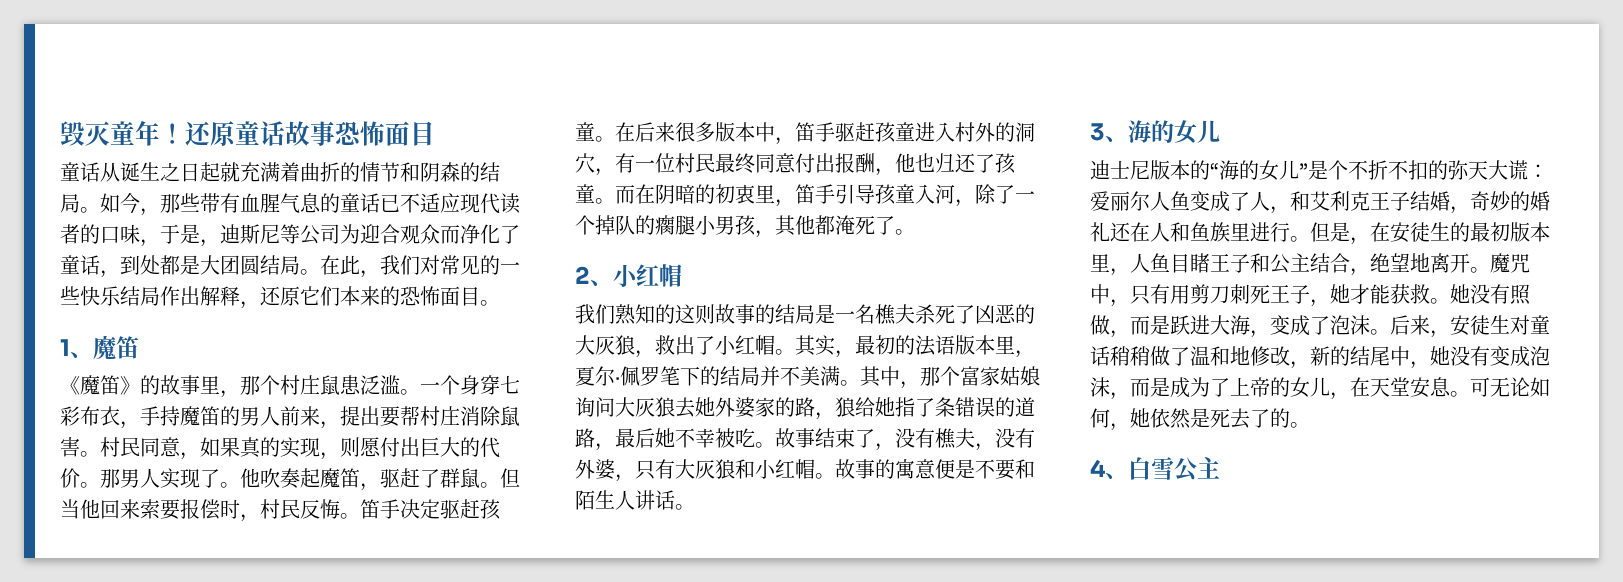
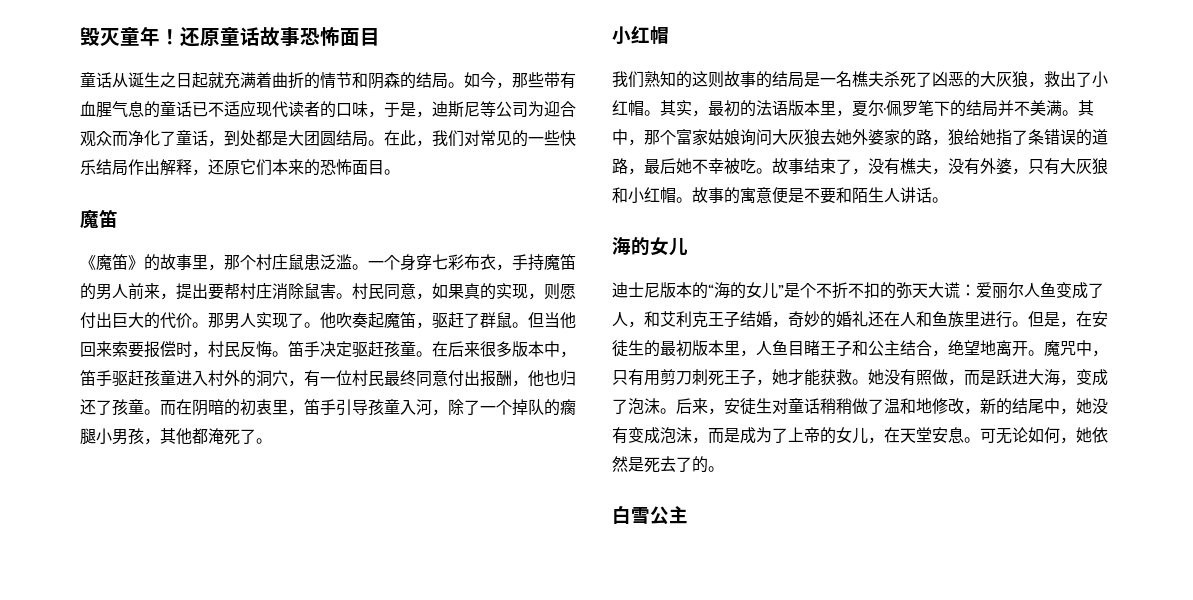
  在此，我们对常见的一些快乐结局作出解释，还原它们本来的恐怖面目。
- 1、魔笛
+ 魔笛
  而在阴暗的初衷里，笛手引导孩童入河，除了一个掉队的瘸腿小男孩，其他都淹死了。
- 2、小红帽
+ 小红帽
  故事的寓意便是不要和陌生人讲话。
- 3、海的女儿
+ 海的女儿
- 4、白雪公主
+ 白雪公主

